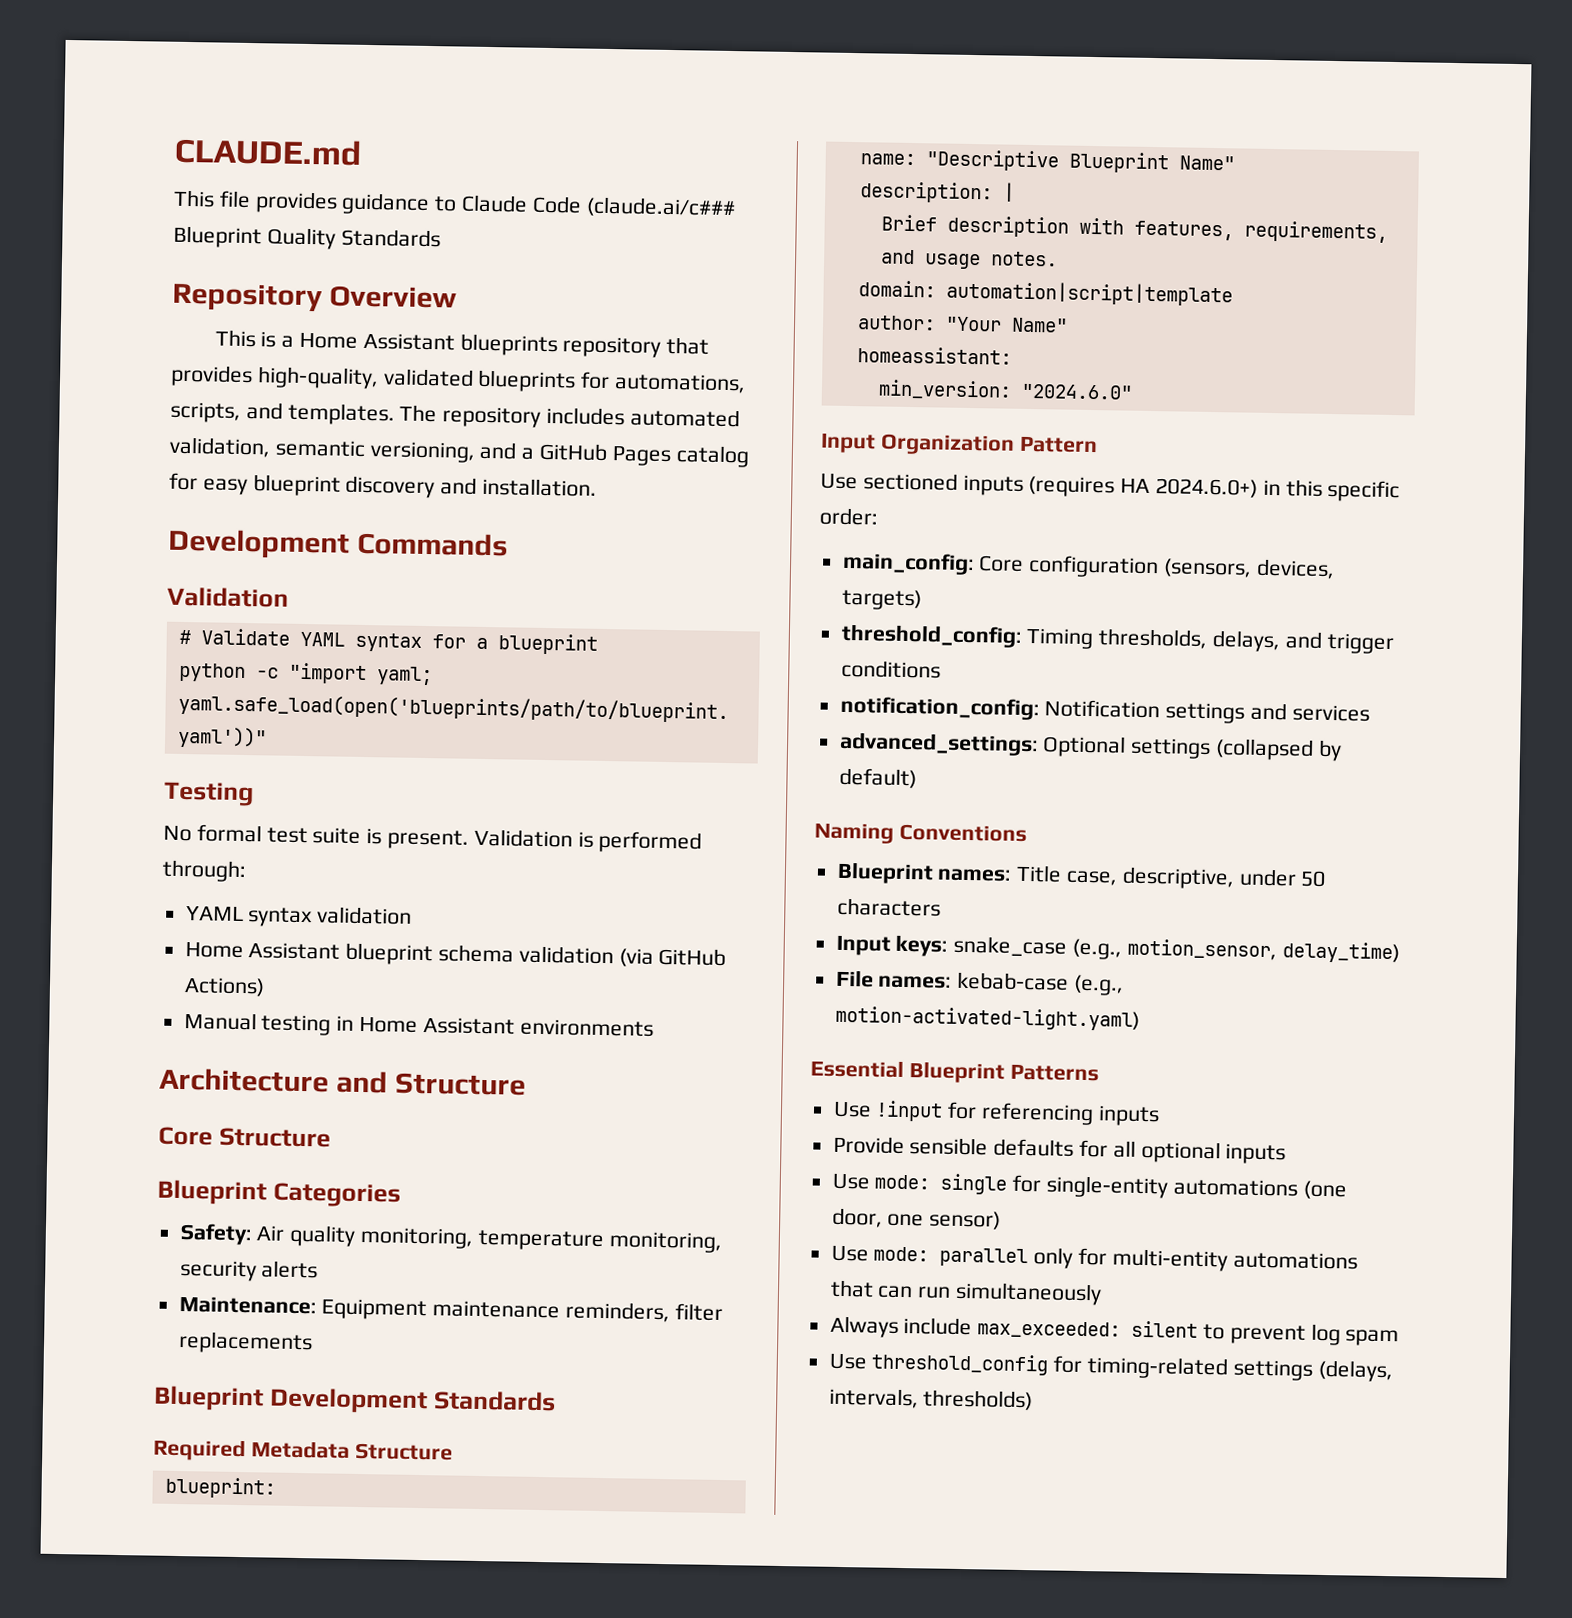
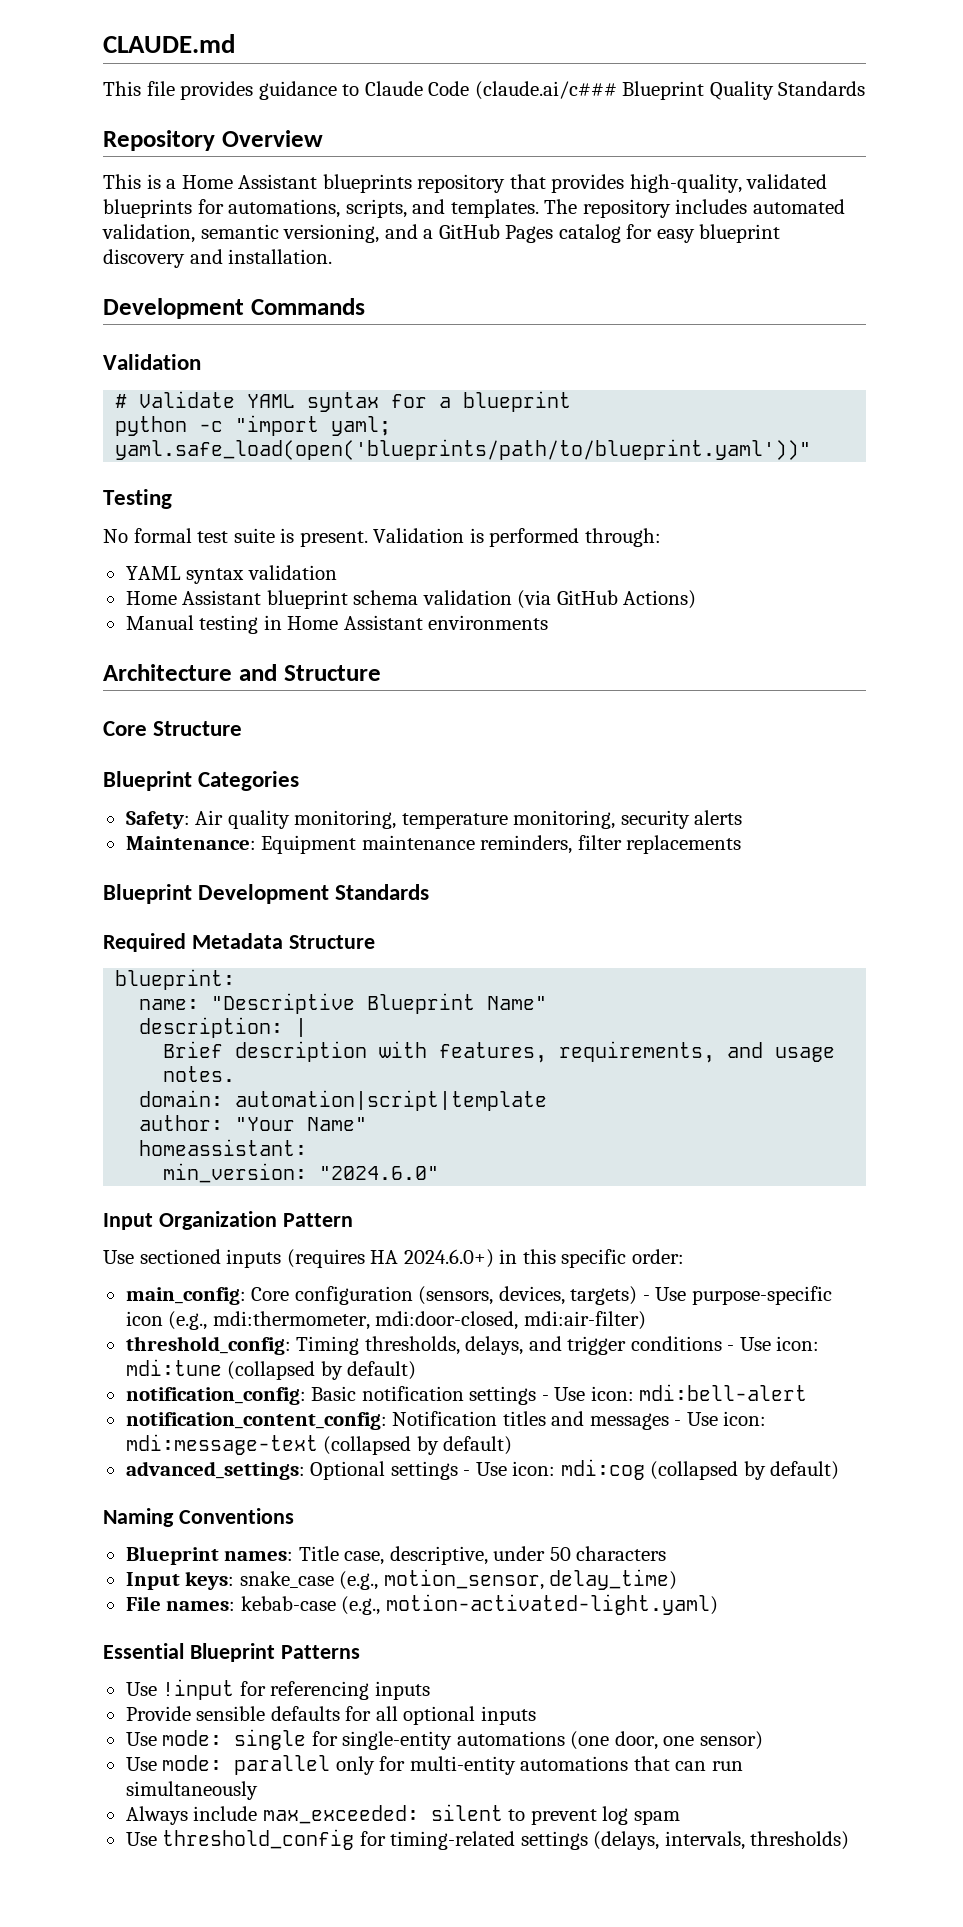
- main_config: Core configuration (sensors, devices, targets)
+ main_config: Core configuration (sensors, devices, targets) - Use purpose-specific icon (e.g., mdi:thermometer, mdi:door-closed, mdi:air-filter)
- threshold_config: Timing thresholds, delays, and trigger conditions
- notification_config: Notification settings and services
+ threshold_config: Timing thresholds, delays, and trigger conditions - Use icon: mdi:tune (collapsed by default)
+ notification_config: Basic notification settings - Use icon: mdi:bell-alert
+ notification_content_config: Notification titles and messages - Use icon: mdi:message-text (collapsed by default)
- advanced_settings: Optional settings (collapsed by default)
+ advanced_settings: Optional settings - Use icon: mdi:cog (collapsed by default)

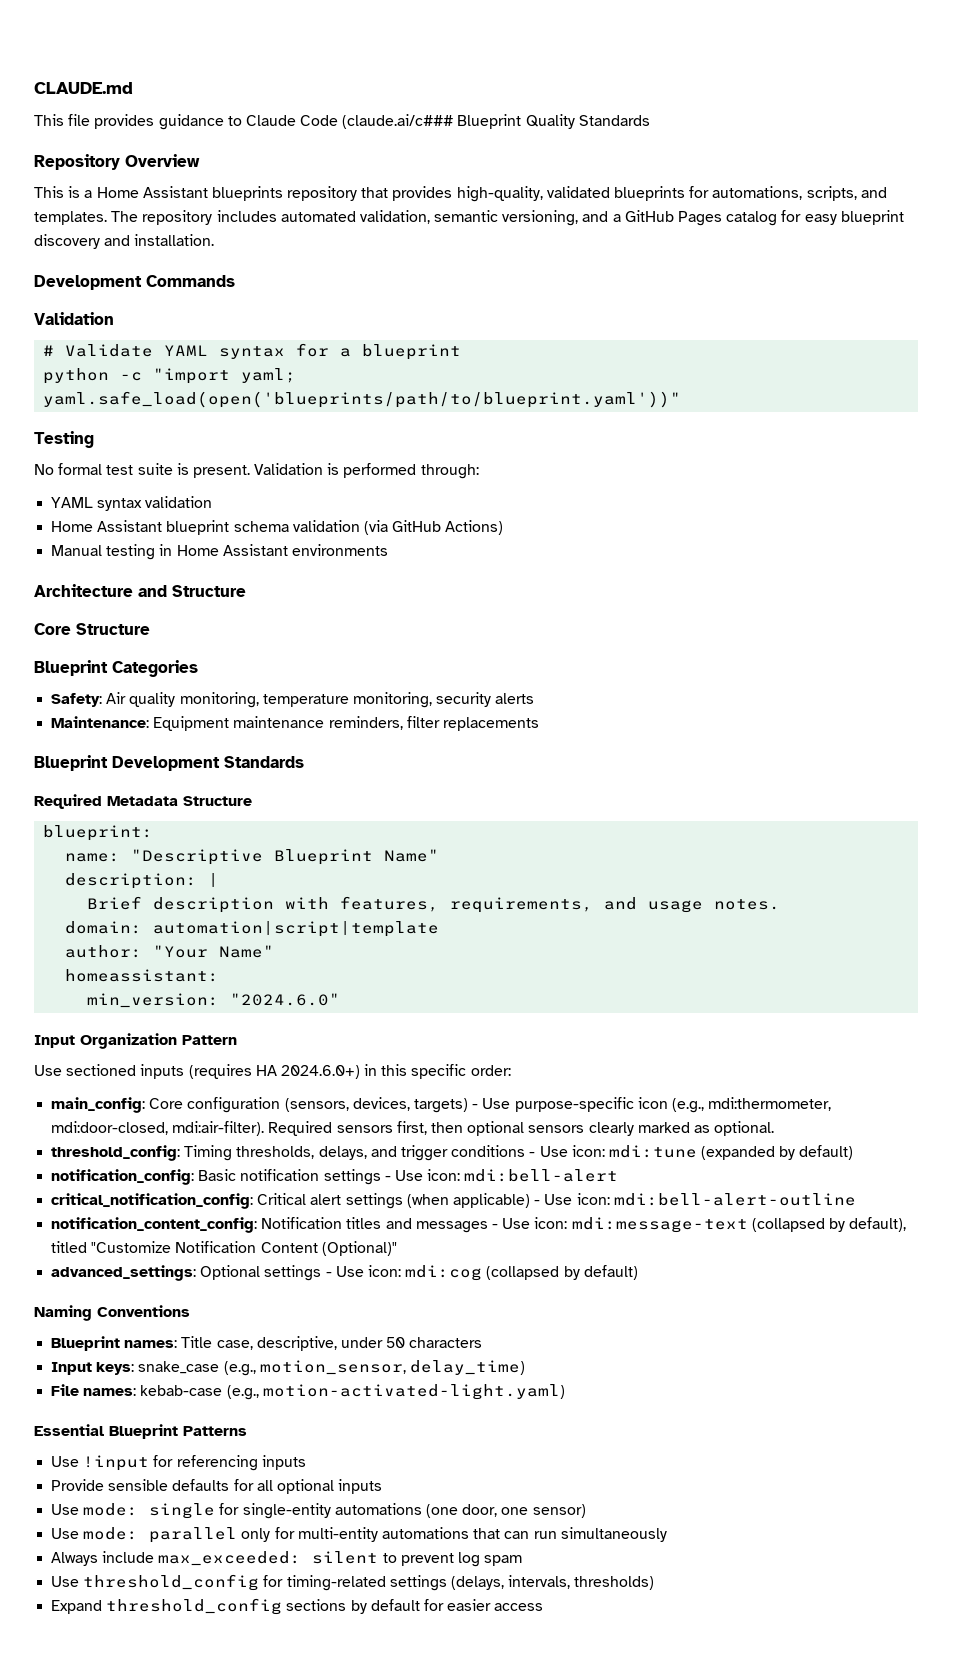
- main_config: Core configuration (sensors, devices, targets) - Use purpose-specific icon (e.g., mdi:thermometer, mdi:door-closed, mdi:air-filter)
+ main_config: Core configuration (sensors, devices, targets) - Use purpose-specific icon (e.g., mdi:thermometer, mdi:door-closed, mdi:air-filter). Required sensors first, then optional sensors clearly marked as optional.
- threshold_config: Timing thresholds, delays, and trigger conditions - Use icon: mdi:tune (collapsed by default)
+ threshold_config: Timing thresholds, delays, and trigger conditions - Use icon: mdi:tune (expanded by default)
+ critical_notification_config: Critical alert settings (when applicable) - Use icon: mdi:bell-alert-outline
- notification_content_config: Notification titles and messages - Use icon: mdi:message-text (collapsed by default)
+ notification_content_config: Notification titles and messages - Use icon: mdi:message-text (collapsed by default), titled "Customize Notification Content (Optional)"
+ Expand threshold_config sections by default for easier access

